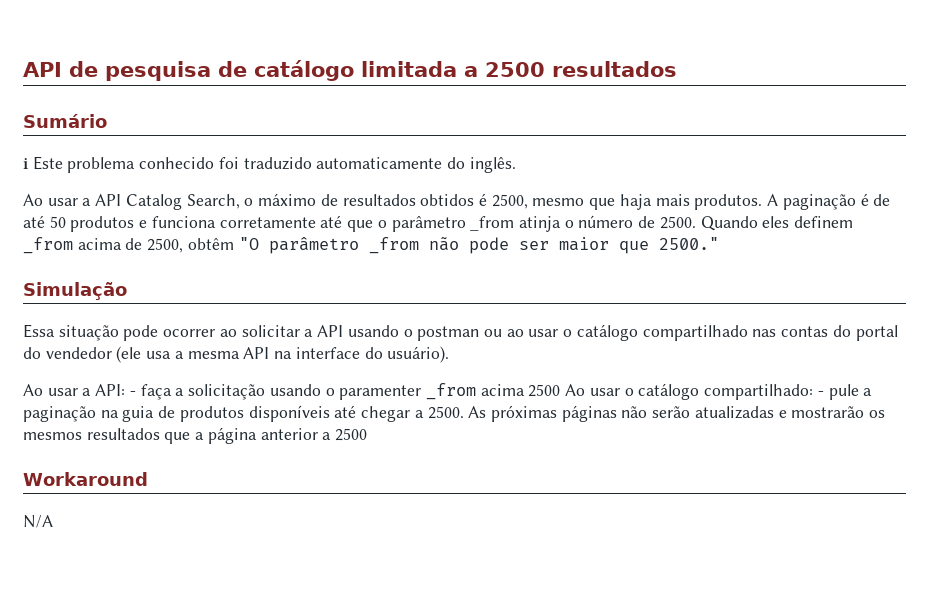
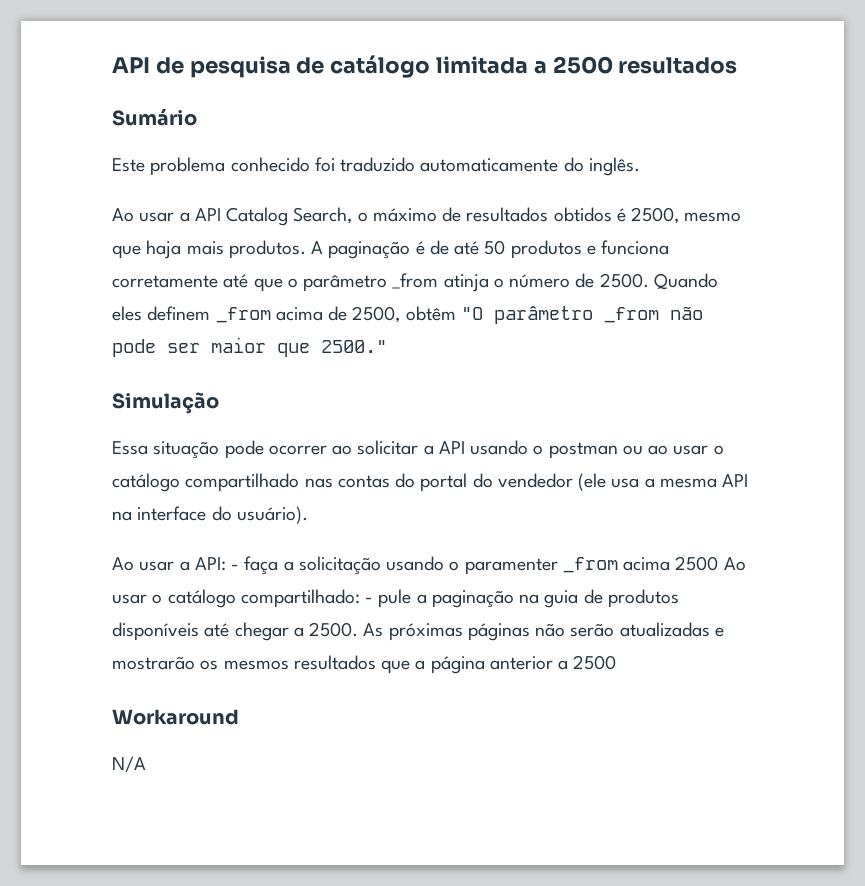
- ℹ Este problema conhecido foi traduzido automaticamente do inglês.
+ Este problema conhecido foi traduzido automaticamente do inglês.

